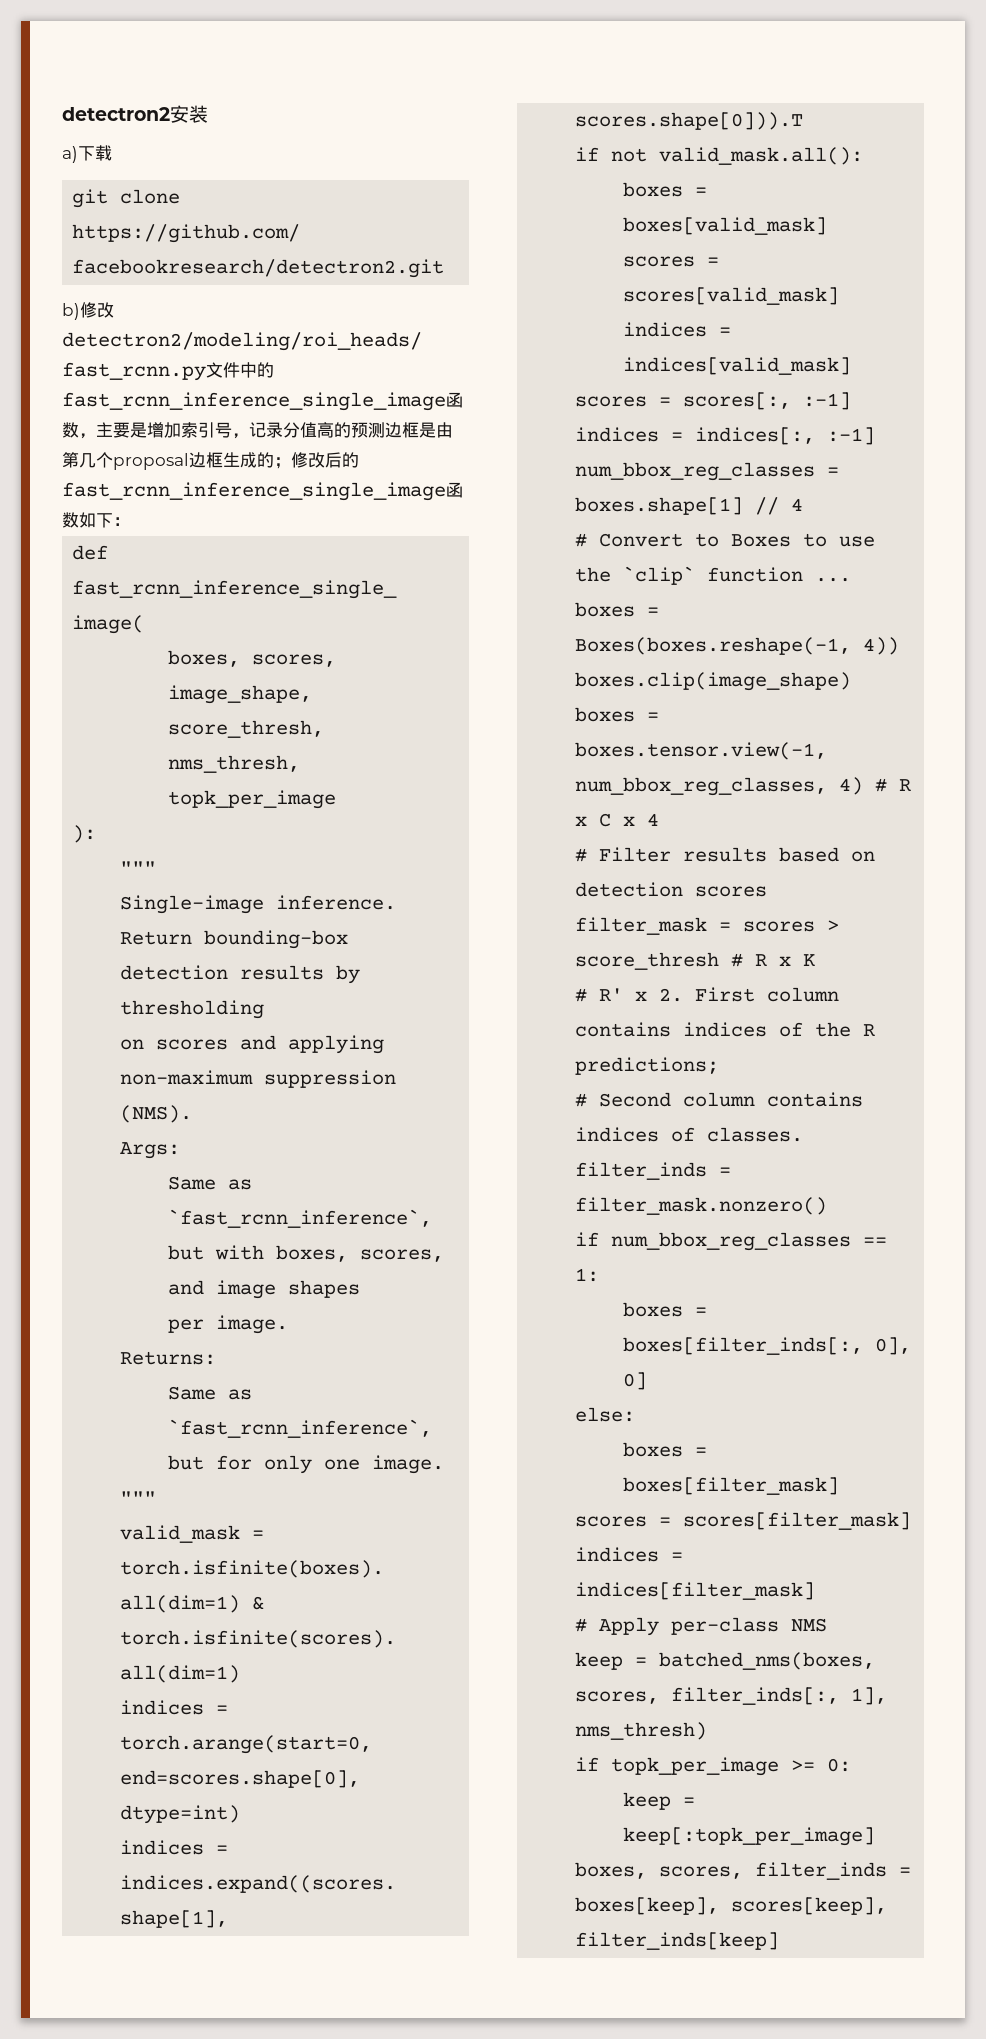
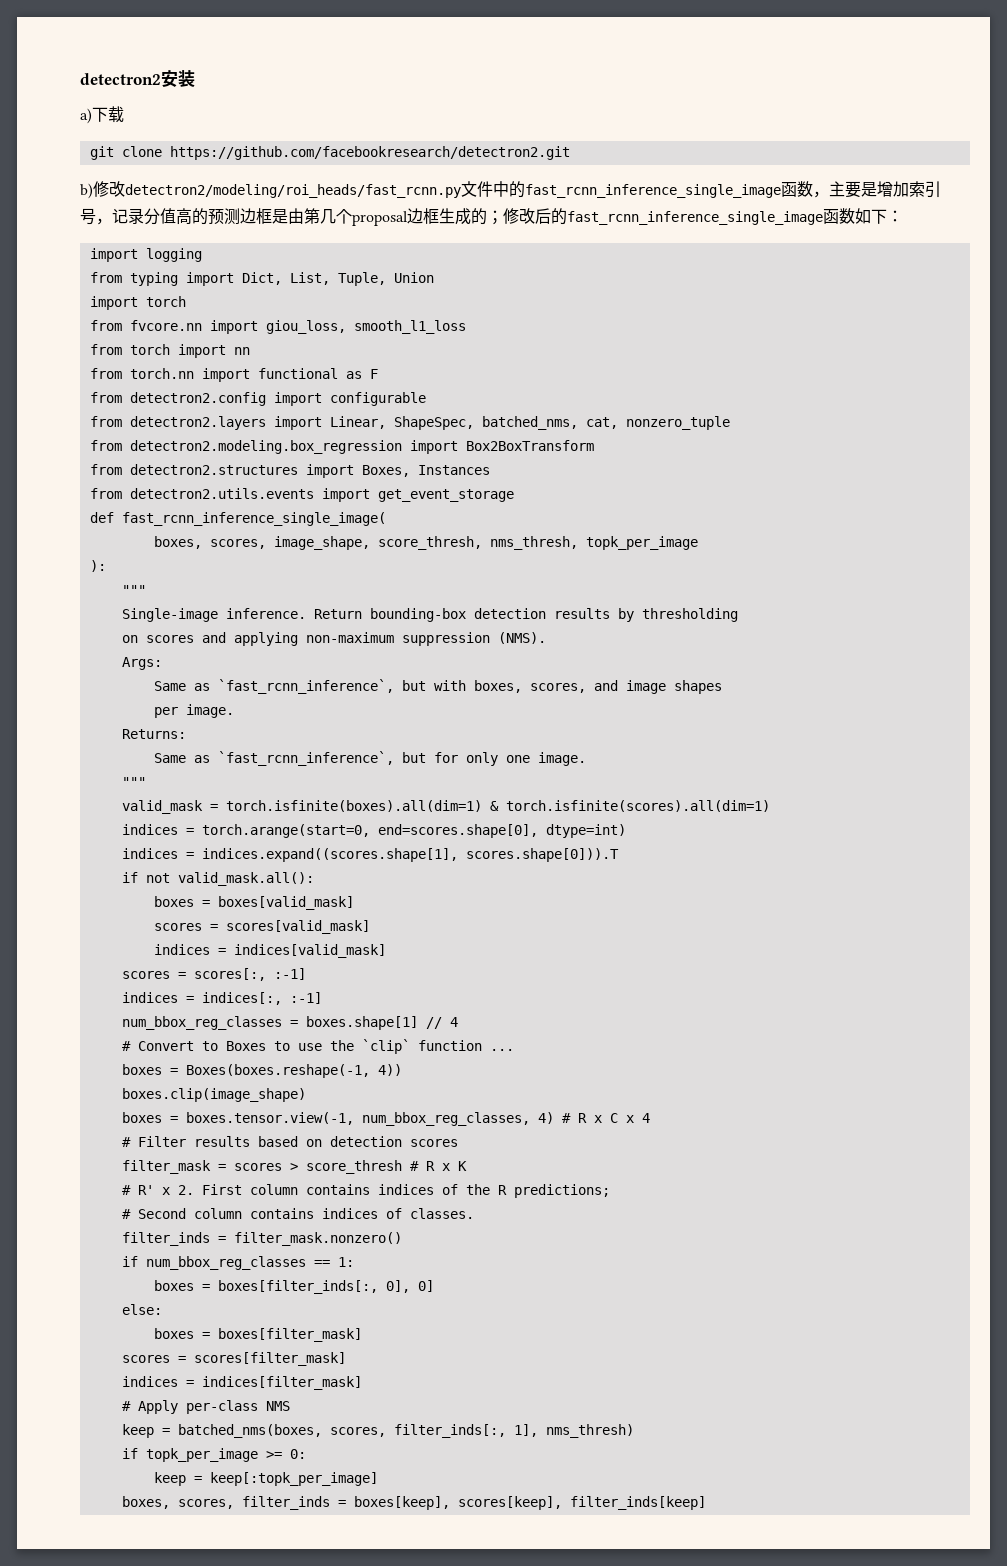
+ import logging
+ from typing import Dict, List, Tuple, Union
+ import torch
+ from fvcore.nn import giou_loss, smooth_l1_loss
+ from torch import nn
+ from torch.nn import functional as F
+ from detectron2.config import configurable
+ from detectron2.layers import Linear, ShapeSpec, batched_nms, cat, nonzero_tuple
+ from detectron2.modeling.box_regression import Box2BoxTransform
+ from detectron2.structures import Boxes, Instances
+ from detectron2.utils.events import get_event_storage

